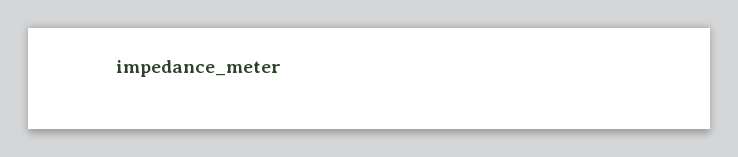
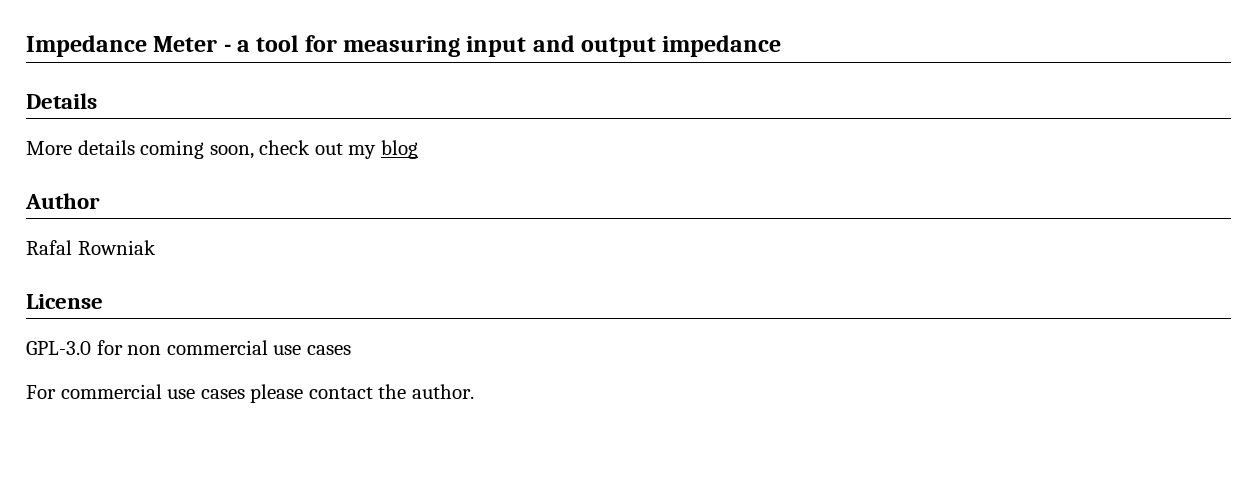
- impedance_meter
+ Impedance Meter - a tool for measuring input and output impedance
+ Details
+ More details coming soon, check out my blog
+ Author
+ Rafal Rowniak
+ License
+ GPL-3.0 for non commercial use cases
+ For commercial use cases please contact the author.

